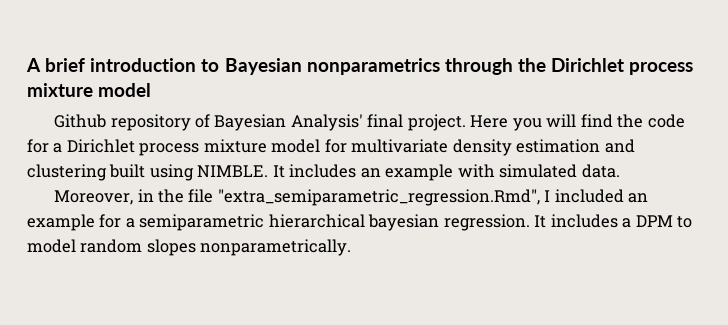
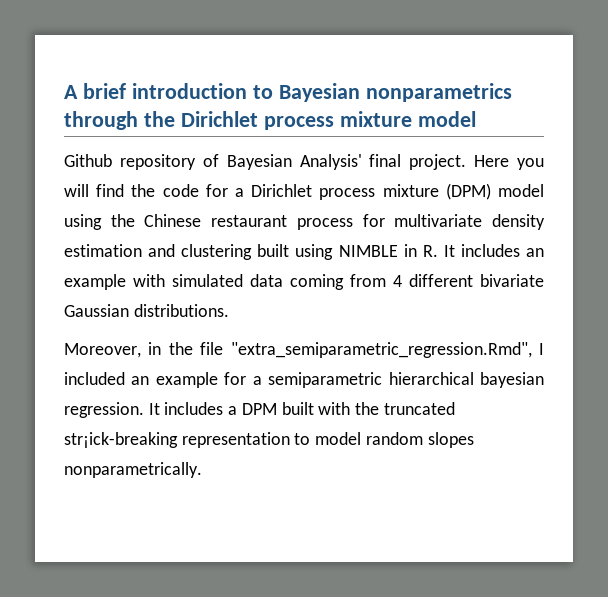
- Here you will find the code for a Dirichlet process mixture model for multivariate density estimation and clustering built using NIMBLE. It includes an example with simulated data.
+ Here you will find the code for a Dirichlet process mixture (DPM) model using the Chinese restaurant process for multivariate density estimation and clustering built using NIMBLE in R. It includes an example with simulated data coming from 4 different bivariate Gaussian distributions.
- It includes a DPM to model random slopes nonparametrically.
+ It includes a DPM built with the truncated str¡ick-breaking representation to model random slopes nonparametrically.

